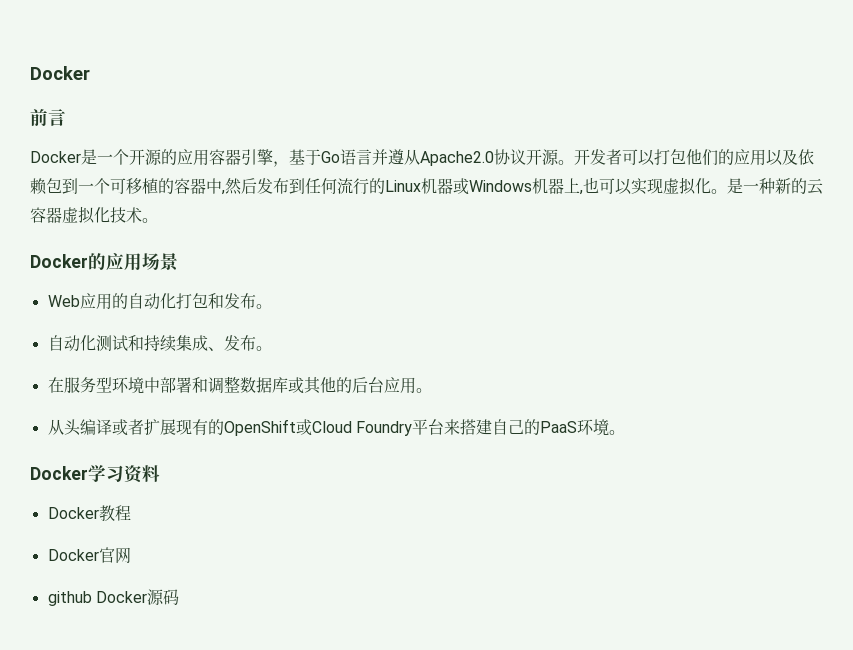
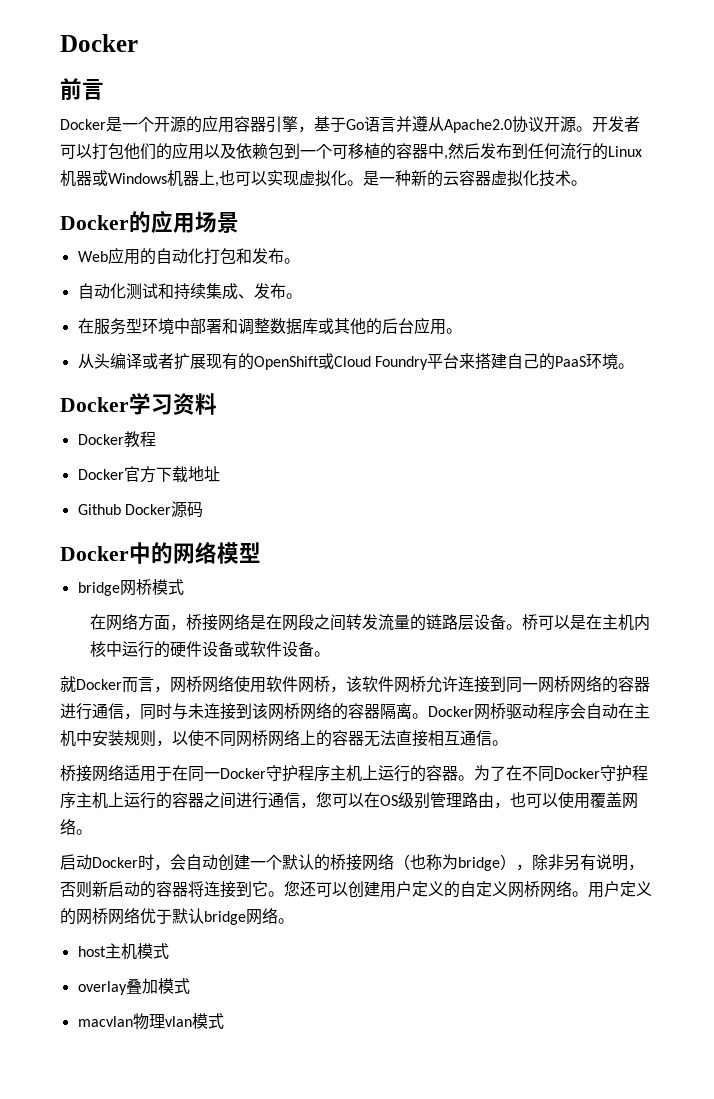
- Docker官网
- github Docker源码
+ Docker官方下载地址
+ Github Docker源码
+ Docker中的网络模型
+ bridge网桥模式
+ 在网络方面，桥接网络是在网段之间转发流量的链路层设备。桥可以是在主机内核中运行的硬件设备或软件设备。
+ 就Docker而言，网桥网络使用软件网桥，该软件网桥允许连接到同一网桥网络的容器进行通信，同时与未连接到该网桥网络的容器隔离。Docker网桥驱动程序会自动在主机中安装规则，以使不同网桥网络上的容器无法直接相互通信。
+ 桥接网络适用于在同一Docker守护程序主机上运行的容器。为了在不同Docker守护程序主机上运行的容器之间进行通信，您可以在OS级别管理路由，也可以使用覆盖网络。
+ 启动Docker时，会自动创建一个默认的桥接网络（也称为bridge），除非另有说明，否则新启动的容器将连接到它。您还可以创建用户定义的自定义网桥网络。用户定义的网桥网络优于默认bridge网络。
+ host主机模式
+ overlay叠加模式
+ macvlan物理vlan模式

